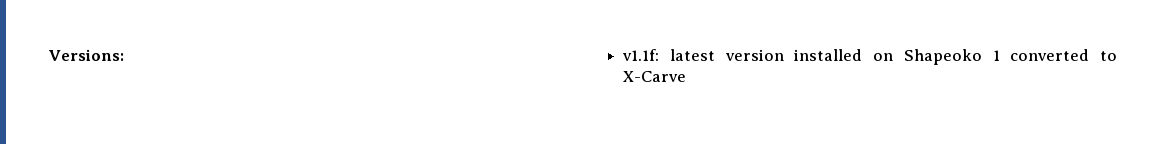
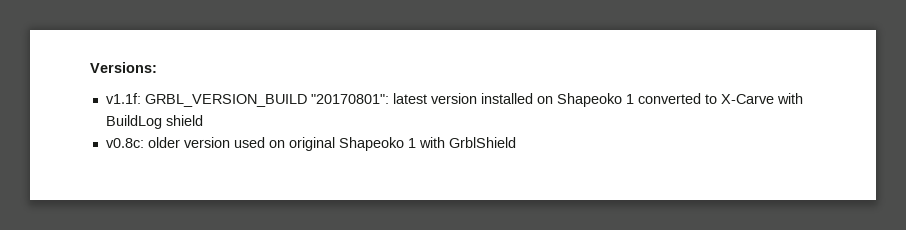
- v1.1f: latest version installed on Shapeoko 1 converted to X-Carve
+ v1.1f: GRBL_VERSION_BUILD "20170801": latest version installed on Shapeoko 1 converted to X-Carve with BuildLog shield
+ v0.8c: older version used on original Shapeoko 1 with GrblShield

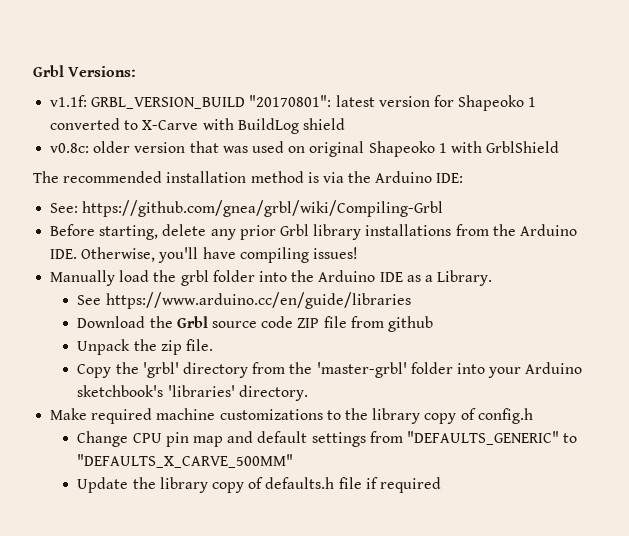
- Versions:
+ Grbl Versions:
- v1.1f: GRBL_VERSION_BUILD "20170801": latest version installed on Shapeoko 1 converted to X-Carve with BuildLog shield
+ v1.1f: GRBL_VERSION_BUILD "20170801": latest version for Shapeoko 1 converted to X-Carve with BuildLog shield
- v0.8c: older version used on original Shapeoko 1 with GrblShield
+ v0.8c: older version that was used on original Shapeoko 1 with GrblShield
+ The recommended installation method is via the Arduino IDE:
+ See: https://github.com/gnea/grbl/wiki/Compiling-Grbl
+ Before starting, delete any prior Grbl library installations from the Arduino IDE. Otherwise, you'll have compiling issues!
+ Manually load the grbl folder into the Arduino IDE as a Library.
+ See https://www.arduino.cc/en/guide/libraries
+ Download the Grbl source code ZIP file from github
+ Unpack the zip file.
+ Copy the 'grbl' directory from the 'master-grbl' folder into your Arduino sketchbook's 'libraries' directory.
+ Make required machine customizations to the library copy of config.h
+ Change CPU pin map and default settings from "DEFAULTS_GENERIC" to "DEFAULTS_X_CARVE_500MM"
+ Update the library copy of defaults.h file if required

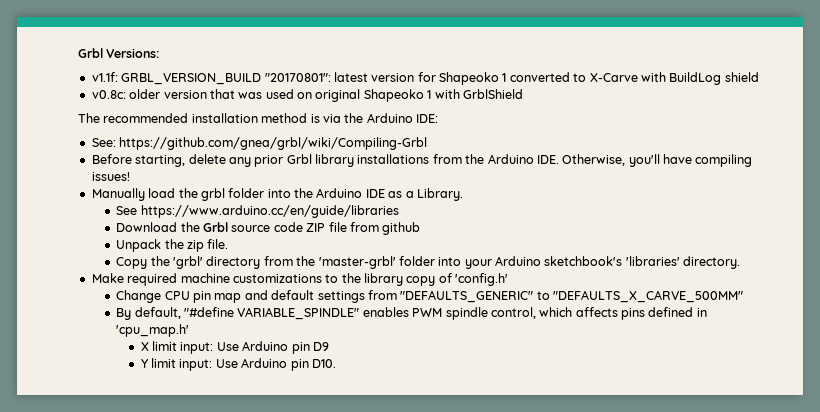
- Make required machine customizations to the library copy of config.h
+ Make required machine customizations to the library copy of 'config.h'
- Update the library copy of defaults.h file if required
+ By default, "#define VARIABLE_SPINDLE" enables PWM spindle control, which affects pins defined in 'cpu_map.h'
+ X limit input: Use Arduino pin D9
+ Y limit input: Use Arduino pin D10.

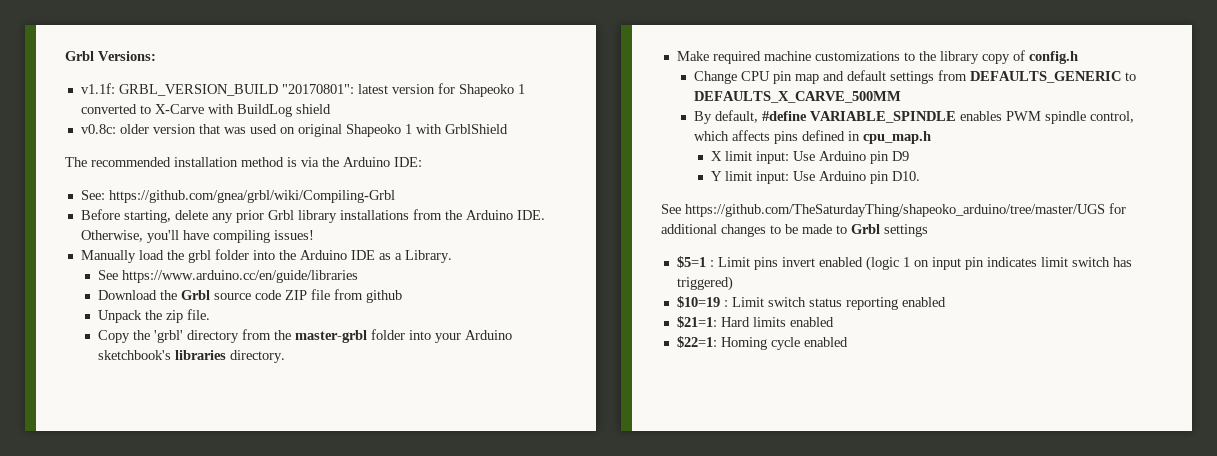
- Copy the 'grbl' directory from the 'master-grbl' folder into your Arduino sketchbook's 'libraries' directory.
+ Copy the 'grbl' directory from the master-grbl folder into your Arduino sketchbook's libraries directory.
- Make required machine customizations to the library copy of 'config.h'
+ Make required machine customizations to the library copy of config.h
- Change CPU pin map and default settings from "DEFAULTS_GENERIC" to "DEFAULTS_X_CARVE_500MM"
+ Change CPU pin map and default settings from DEFAULTS_GENERIC to DEFAULTS_X_CARVE_500MM
- By default, "#define VARIABLE_SPINDLE" enables PWM spindle control, which affects pins defined in 'cpu_map.h'
+ By default, #define VARIABLE_SPINDLE enables PWM spindle control, which affects pins defined in cpu_map.h
+ See https://github.com/TheSaturdayThing/shapeoko_arduino/tree/master/UGS for additional changes to be made to Grbl settings
+ $5=1 : Limit pins invert enabled (logic 1 on input pin indicates limit switch has triggered)
+ $10=19 : Limit switch status reporting enabled
+ $21=1: Hard limits enabled
+ $22=1: Homing cycle enabled

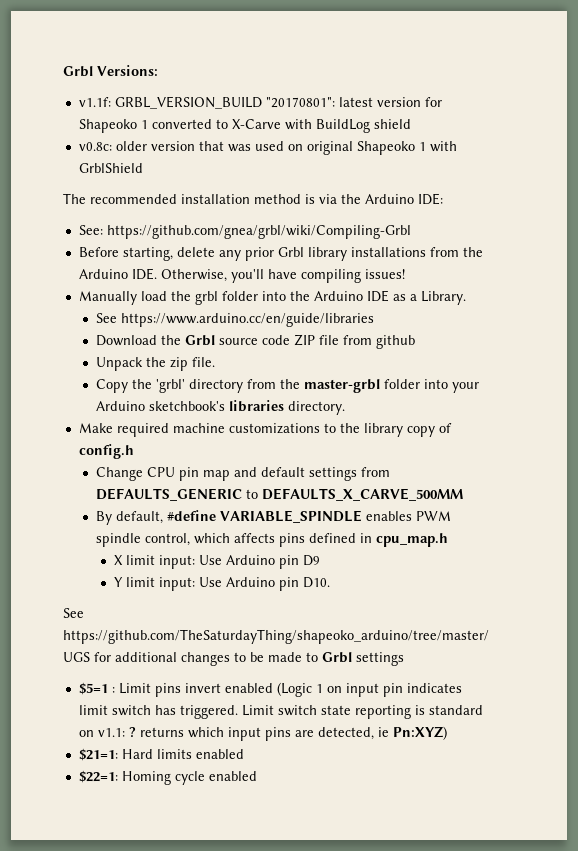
- $5=1 : Limit pins invert enabled (logic 1 on input pin indicates limit switch has triggered)
- $10=19 : Limit switch status reporting enabled
+ $5=1 : Limit pins invert enabled (Logic 1 on input pin indicates limit switch has triggered. Limit switch state reporting is standard on v1.1: ? returns which input pins are detected, ie Pn:XYZ)

